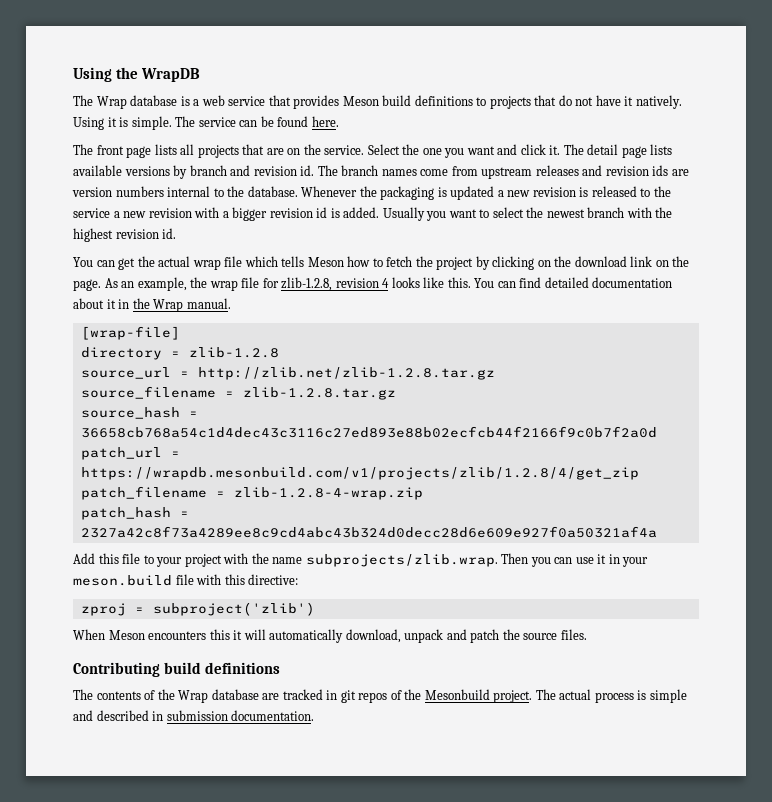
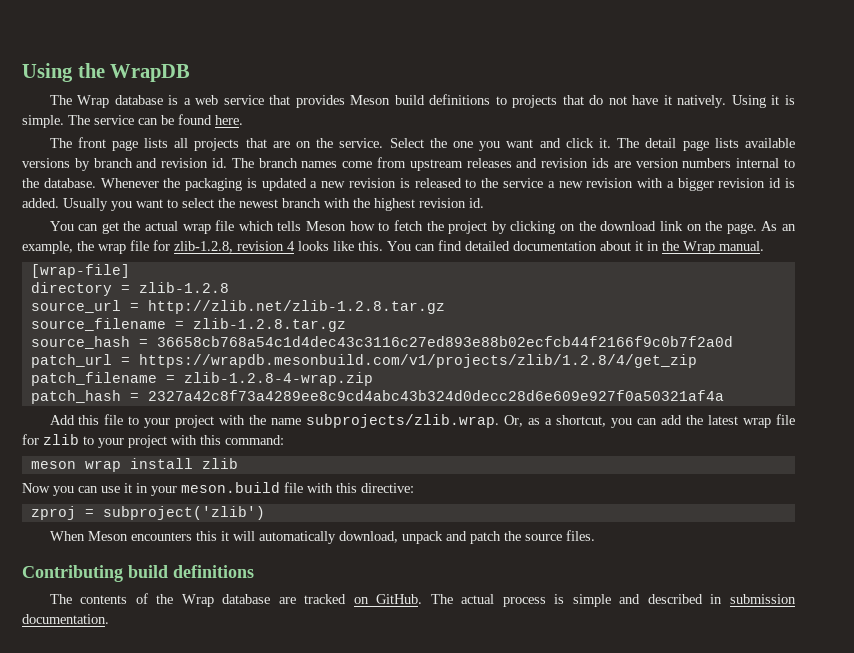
- Add this file to your project with the name subprojects/zlib.wrap. Then you can use it in your meson.build file with this directive:
+ Add this file to your project with the name subprojects/zlib.wrap. Or, as a shortcut, you can add the latest wrap file for zlib to your project with this command:
+ meson wrap install zlib
+ Now you can use it in your meson.build file with this directive:
- The contents of the Wrap database are tracked in git repos of the Mesonbuild project.
+ The contents of the Wrap database are tracked on GitHub.

